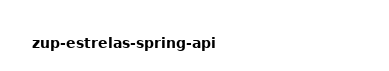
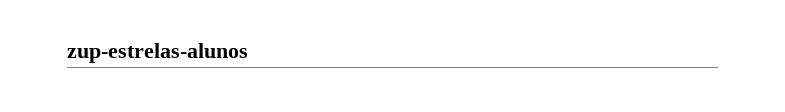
- zup-estrelas-spring-api
+ zup-estrelas-alunos

